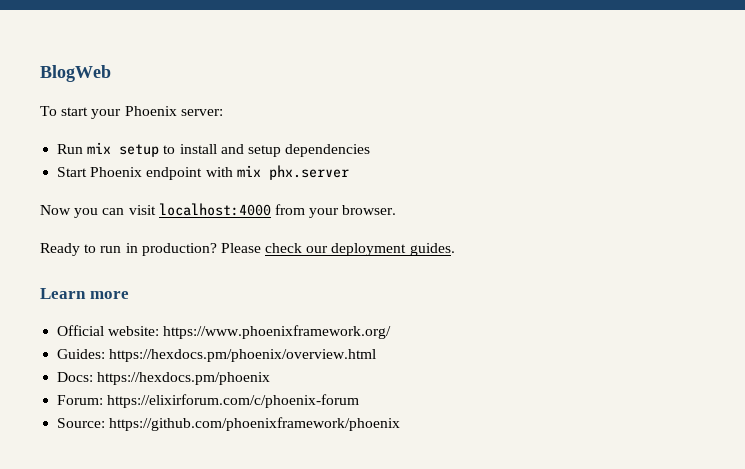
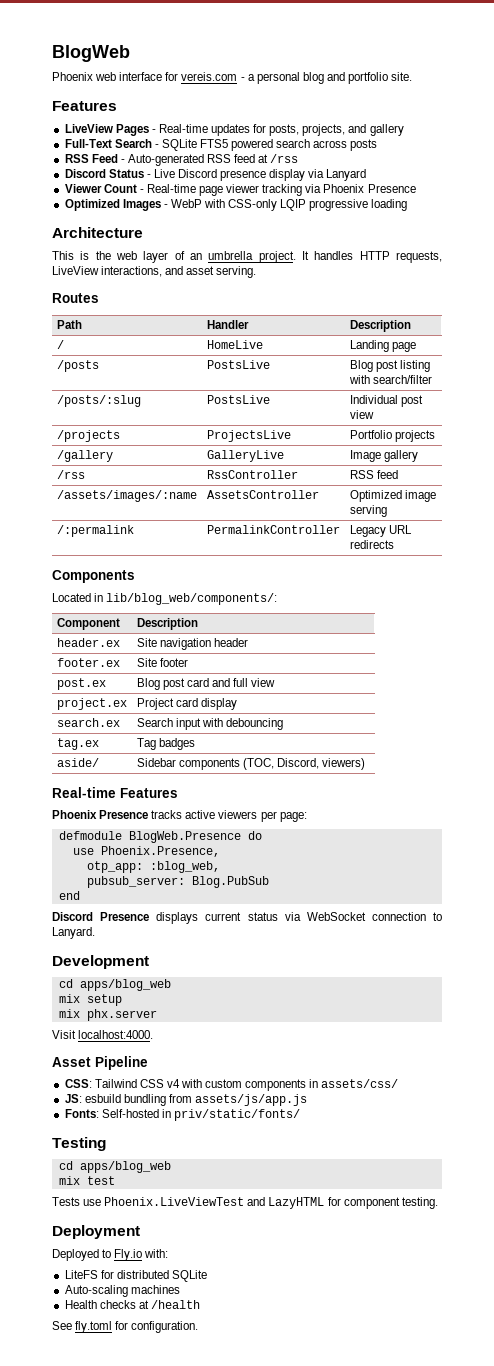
- To start your Phoenix server:
- Run mix setup to install and setup dependencies
- Start Phoenix endpoint with mix phx.server
- Now you can visit localhost:4000 from your browser.
- Ready to run in production? Please check our deployment guides.
- Learn more
- Official website: https://www.phoenixframework.org/
- Guides: https://hexdocs.pm/phoenix/overview.html
- Docs: https://hexdocs.pm/phoenix
- Forum: https://elixirforum.com/c/phoenix-forum
- Source: https://github.com/phoenixframework/phoenix
+ Phoenix web interface for vereis.com - a personal blog and portfolio site.
+ Features
+ LiveView Pages - Real-time updates for posts, projects, and gallery
+ Full-Text Search - SQLite FTS5 powered search across posts
+ RSS Feed - Auto-generated RSS feed at /rss
+ Discord Status - Live Discord presence display via Lanyard
+ Viewer Count - Real-time page viewer tracking via Phoenix Presence
+ Optimized Images - WebP with CSS-only LQIP progressive loading
+ Architecture
+ This is the web layer of an umbrella project. It handles HTTP requests, LiveView interactions, and asset serving.
+ Routes
+ Path | Handler | Description
+ / | HomeLive | Landing page
+ /posts | PostsLive | Blog post listing with search/filter
+ /posts/:slug | PostsLive | Individual post view
+ /projects | ProjectsLive | Portfolio projects
+ /gallery | GalleryLive | Image gallery
+ /rss | RssController | RSS feed
+ /assets/images/:name | AssetsController | Optimized image serving
+ /:permalink | PermalinkController | Legacy URL redirects
+ Components
+ Located in lib/blog_web/components/:
+ Component | Description
+ header.ex | Site navigation header
+ footer.ex | Site footer
+ post.ex | Blog post card and full view
+ project.ex | Project card display
+ search.ex | Search input with debouncing
+ tag.ex | Tag badges
+ aside/ | Sidebar components (TOC, Discord, viewers)
+ Real-time Features
+ Phoenix Presence tracks active viewers per page:
+ defmodule BlogWeb.Presence do
+ use Phoenix.Presence,
+ otp_app: :blog_web,
+ pubsub_server: Blog.PubSub
+ end
+ Discord Presence displays current status via WebSocket connection to Lanyard.
+ Development
+ cd apps/blog_web
+ mix setup
+ mix phx.server
+ Visit localhost:4000.
+ Asset Pipeline
+ CSS: Tailwind CSS v4 with custom components in assets/css/
+ JS: esbuild bundling from assets/js/app.js
+ Fonts: Self-hosted in priv/static/fonts/
+ Testing
+ cd apps/blog_web
+ mix test
+ Tests use Phoenix.LiveViewTest and LazyHTML for component testing.
+ Deployment
+ Deployed to Fly.io with:
+ LiteFS for distributed SQLite
+ Auto-scaling machines
+ Health checks at /health
+ See fly.toml for configuration.

